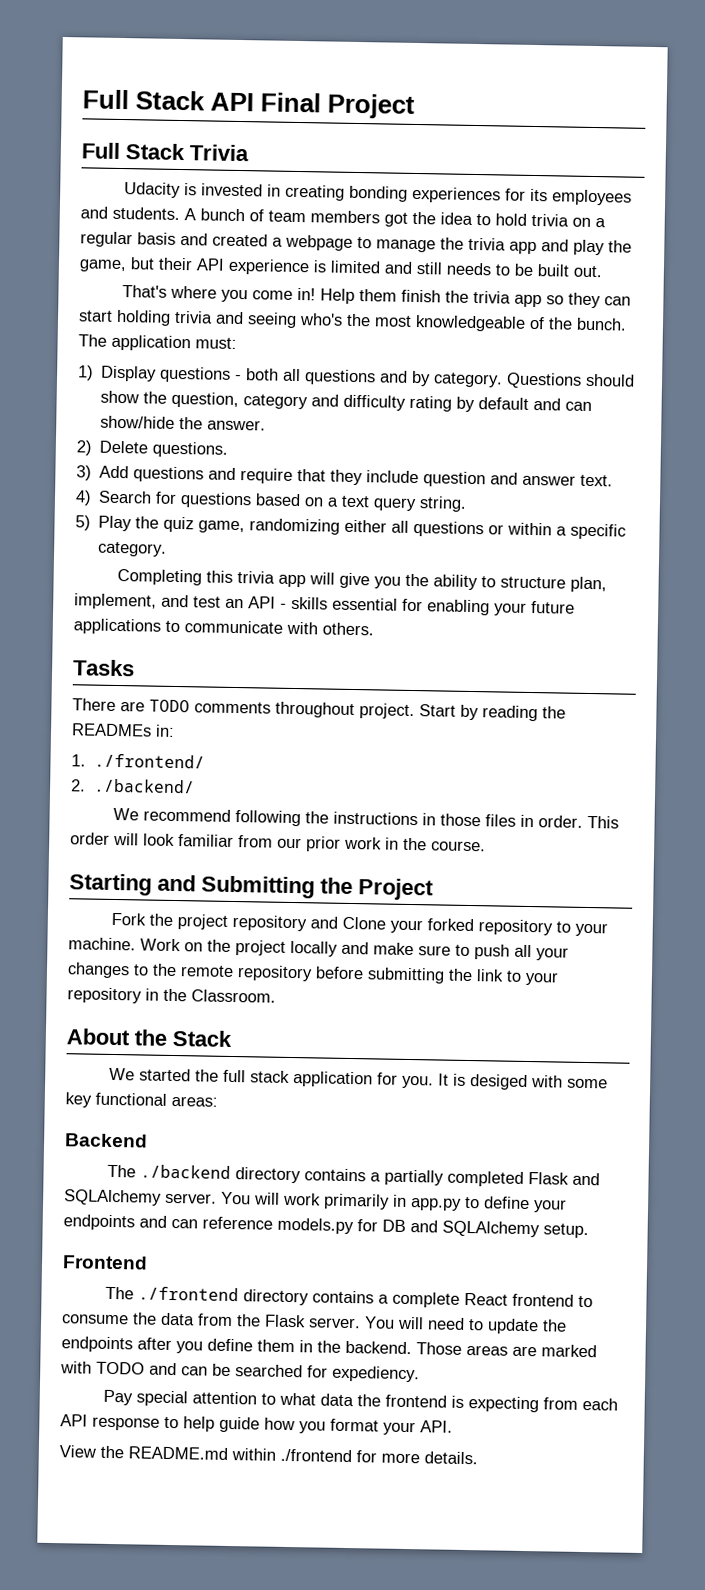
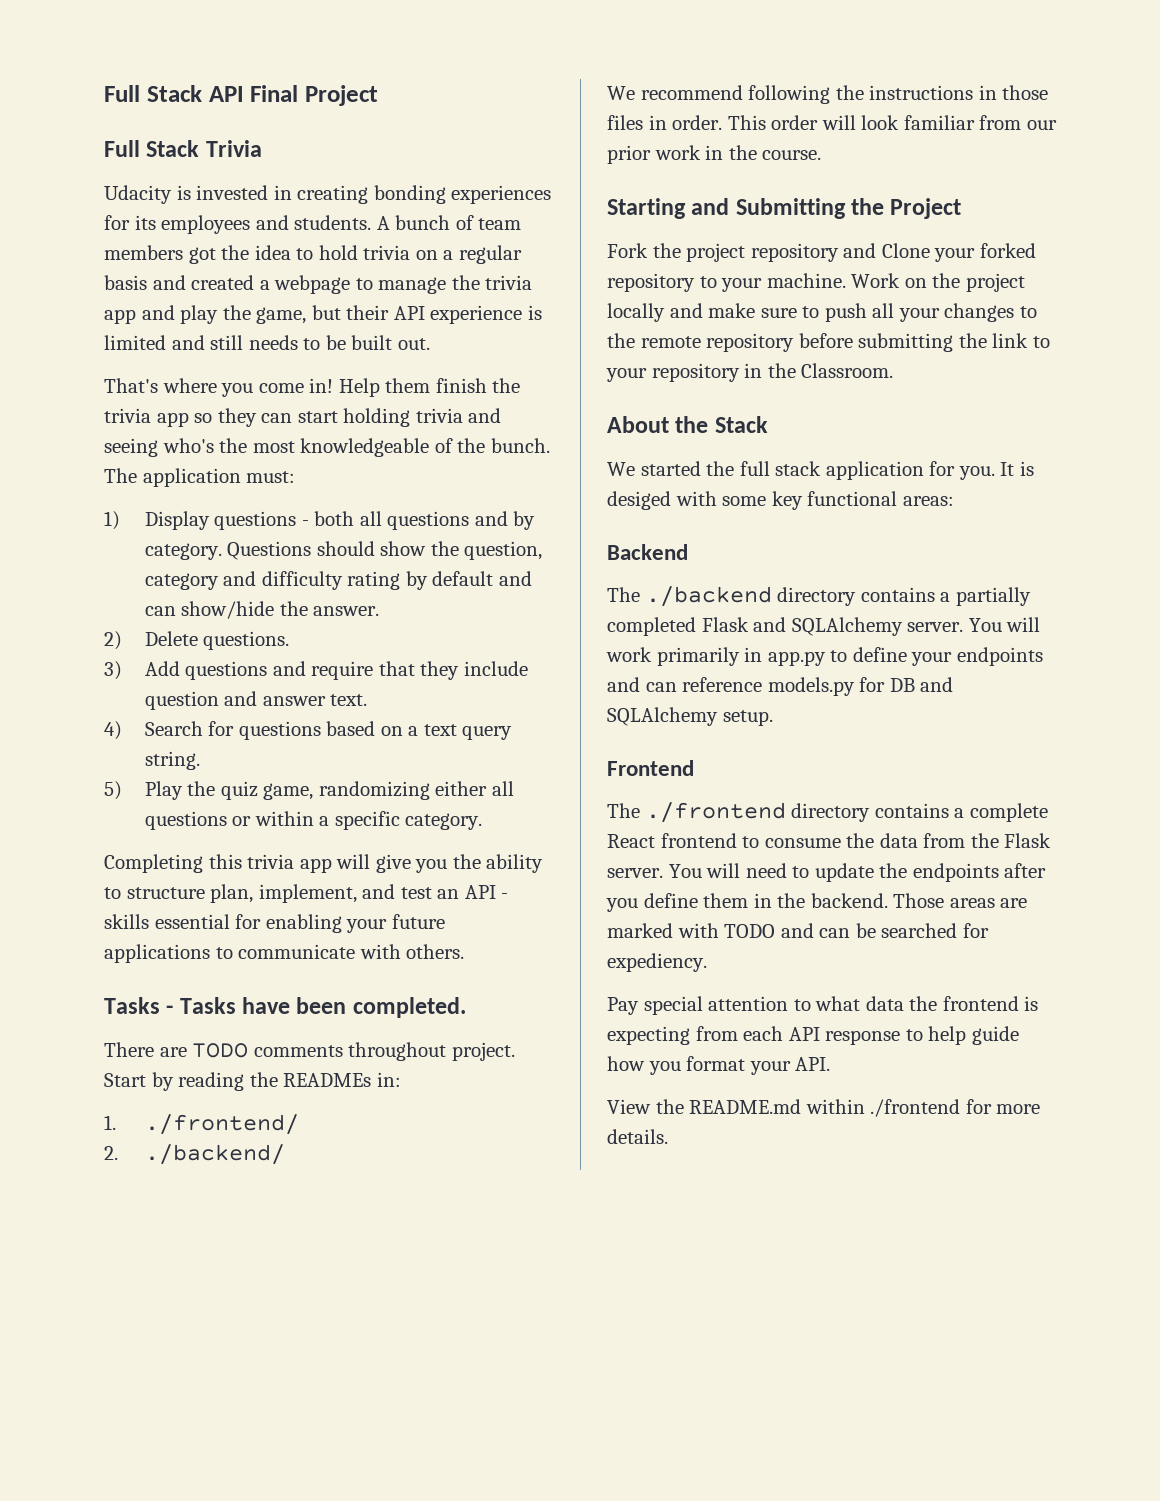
- Tasks
+ Tasks - Tasks have been completed.

